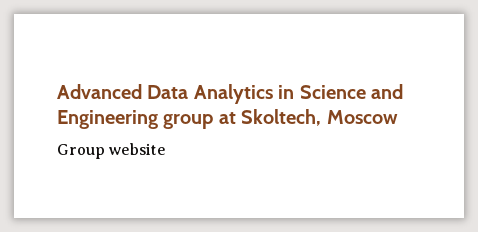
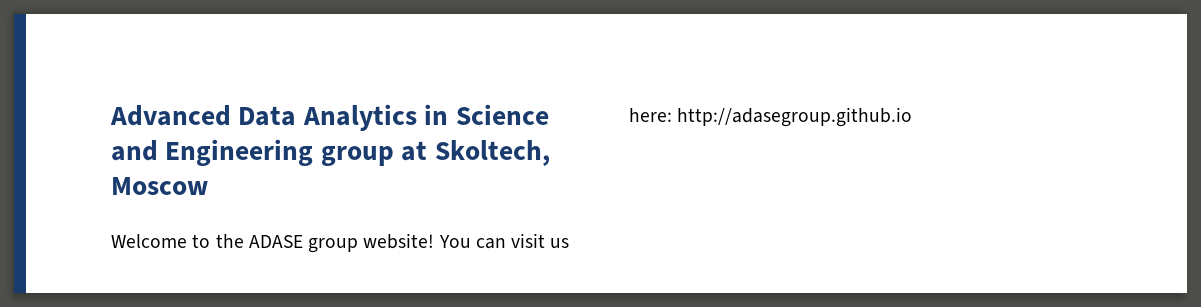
- Group website
+ Welcome to the ADASE group website! You can visit us here: http://adasegroup.github.io

